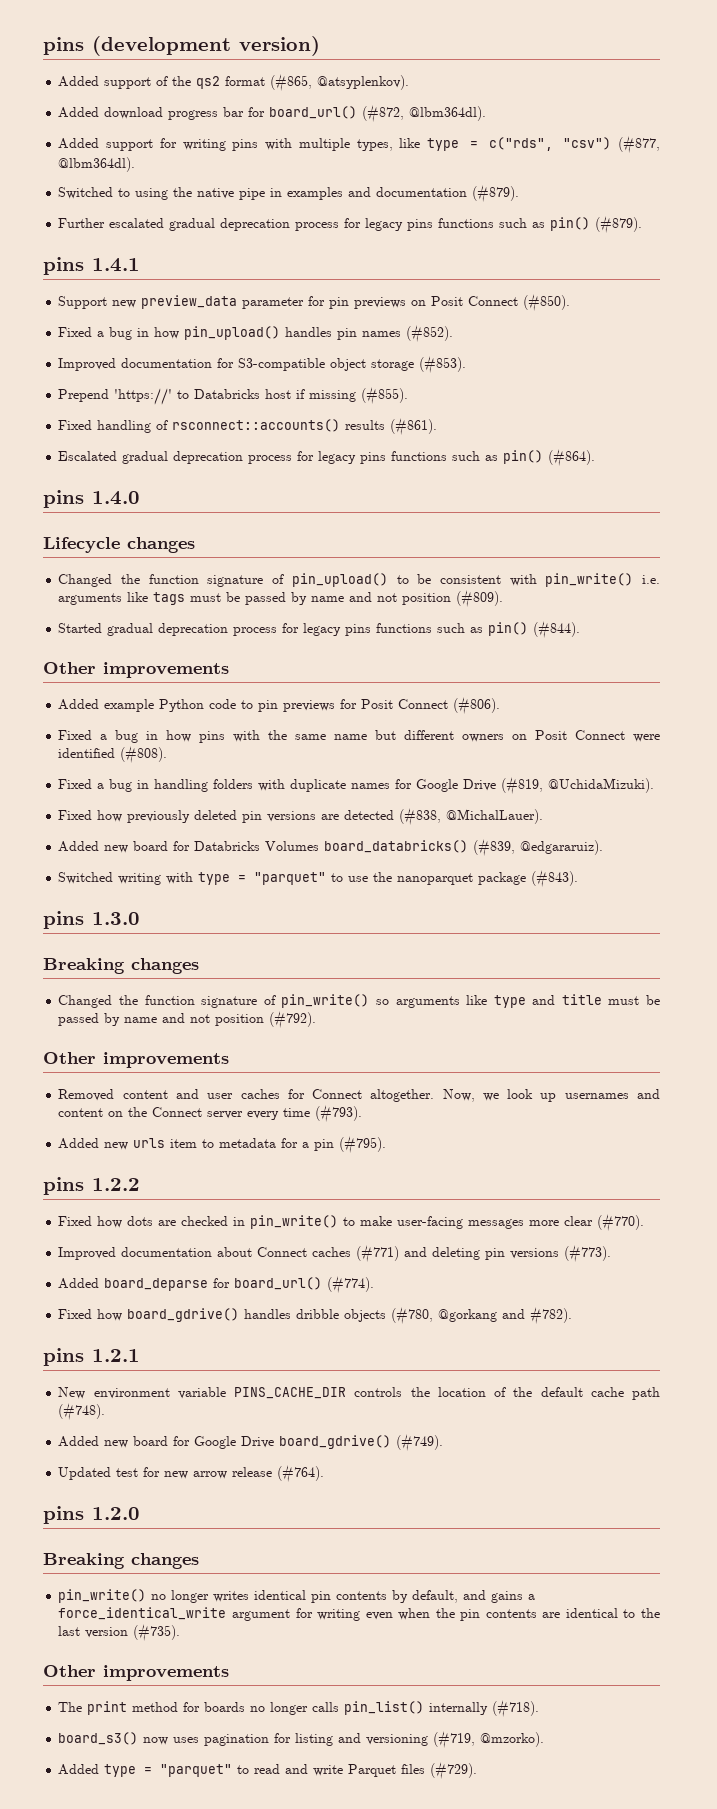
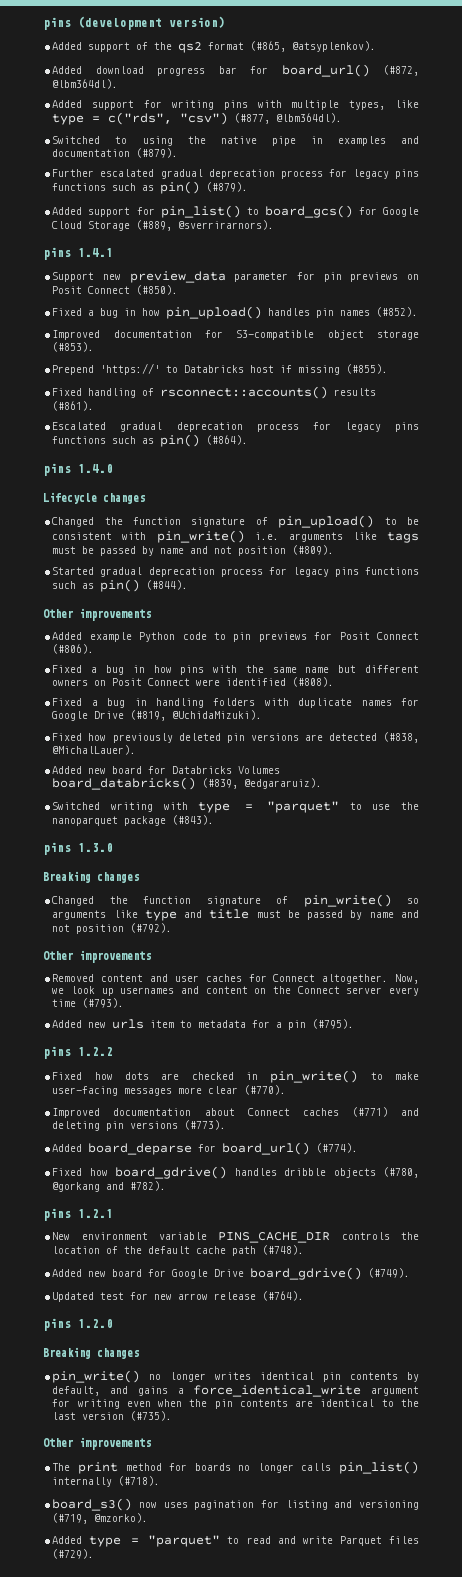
+ Added support for pin_list() to board_gcs() for Google Cloud Storage (#889, @sverrirarnors).

